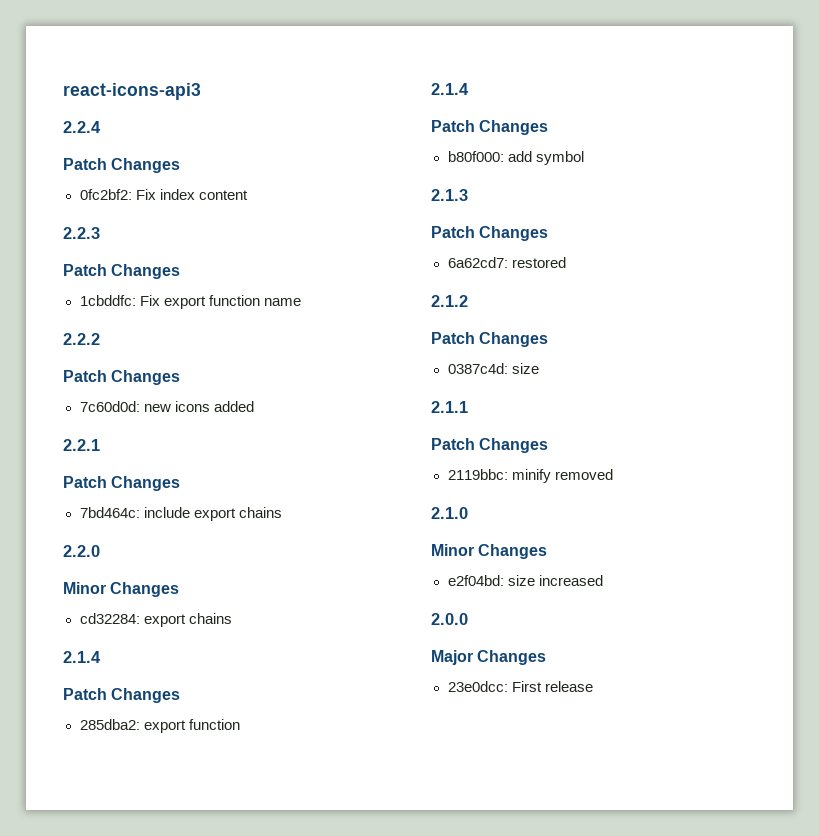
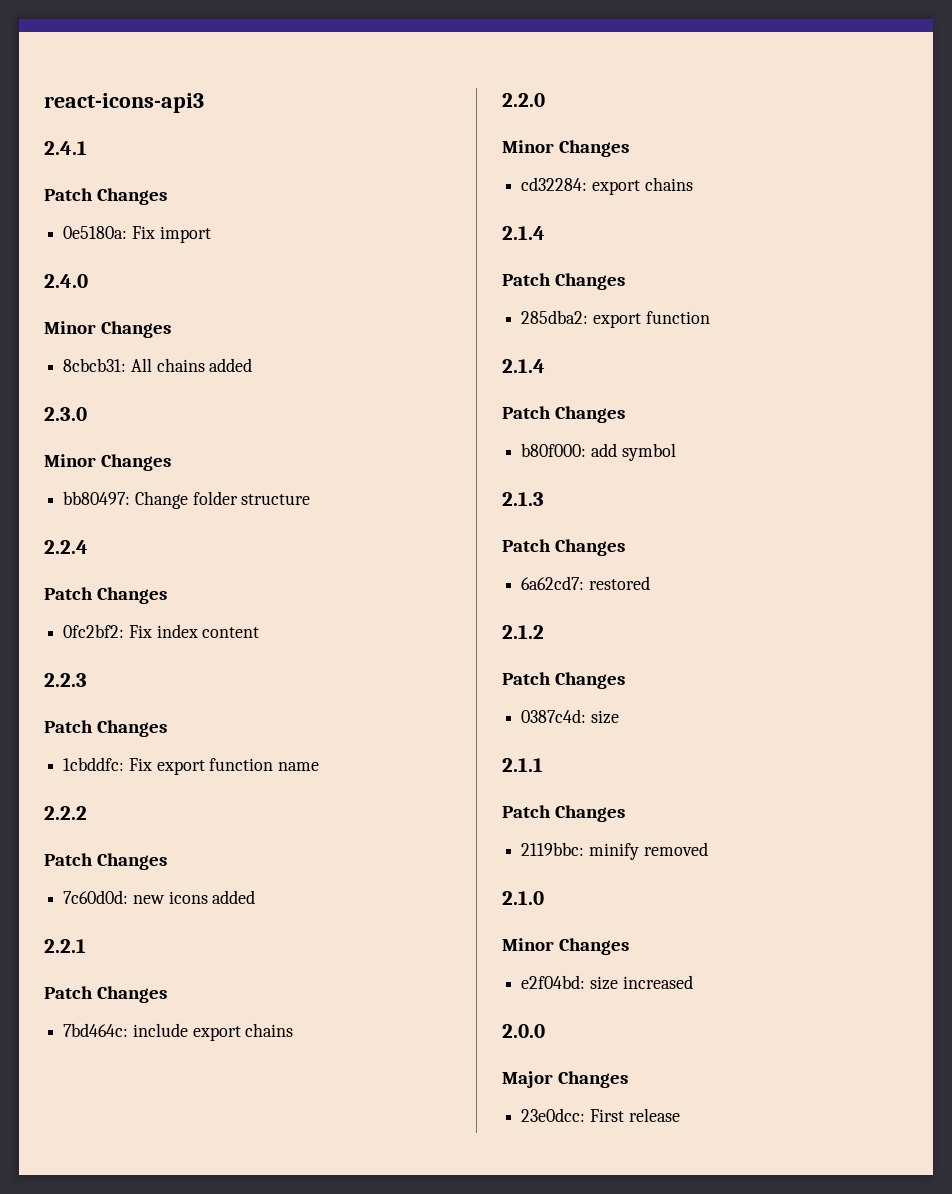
+ 2.4.1
+ Patch Changes
+ 0e5180a: Fix import
+ 2.4.0
+ Minor Changes
+ 8cbcb31: All chains added
+ 2.3.0
+ Minor Changes
+ bb80497: Change folder structure

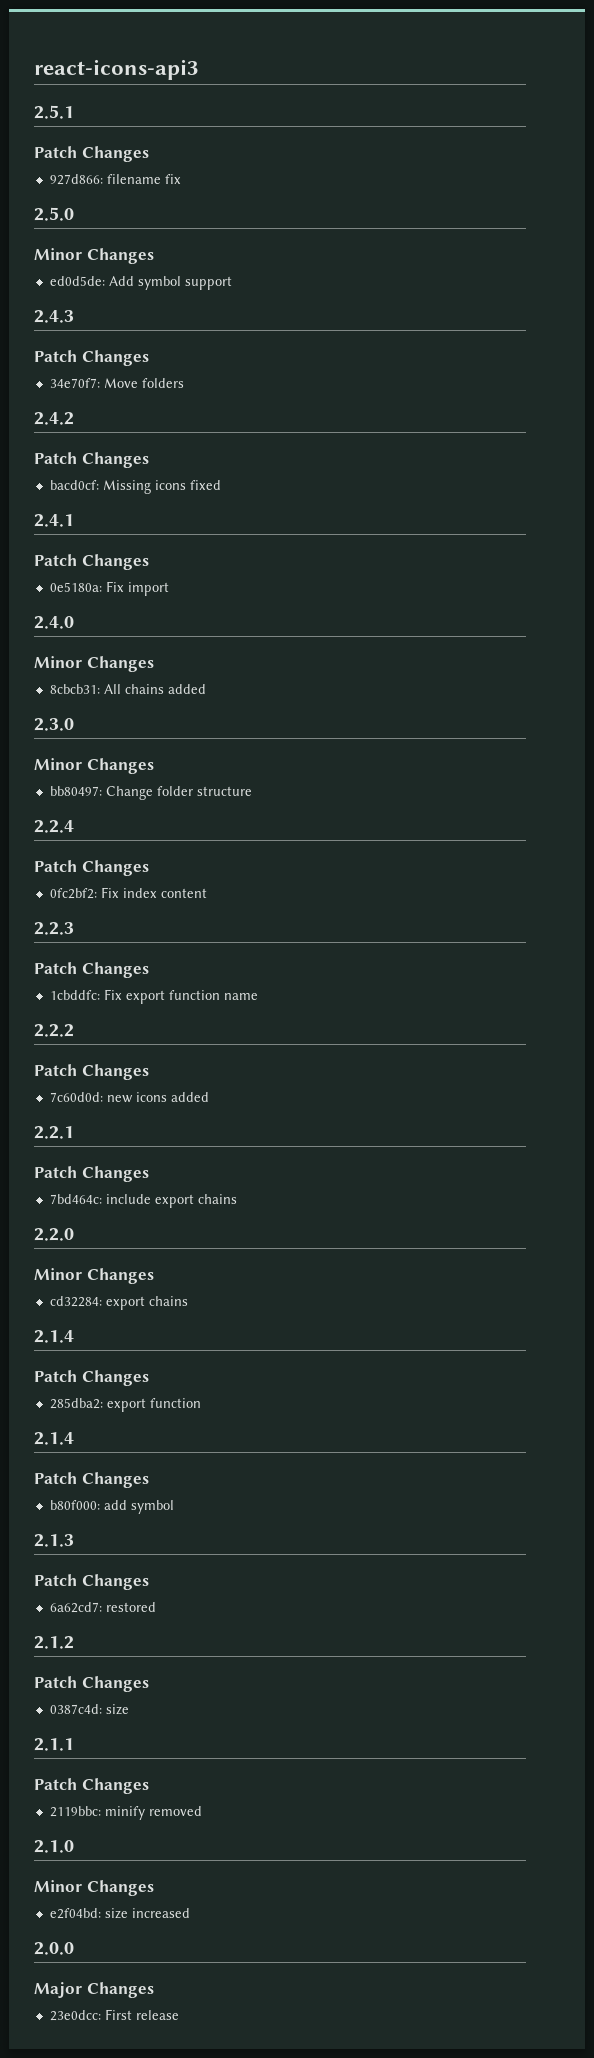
+ 2.5.1
+ Patch Changes
+ 927d866: filename fix
+ 2.5.0
+ Minor Changes
+ ed0d5de: Add symbol support
+ 2.4.3
+ Patch Changes
+ 34e70f7: Move folders
+ 2.4.2
+ Patch Changes
+ bacd0cf: Missing icons fixed

